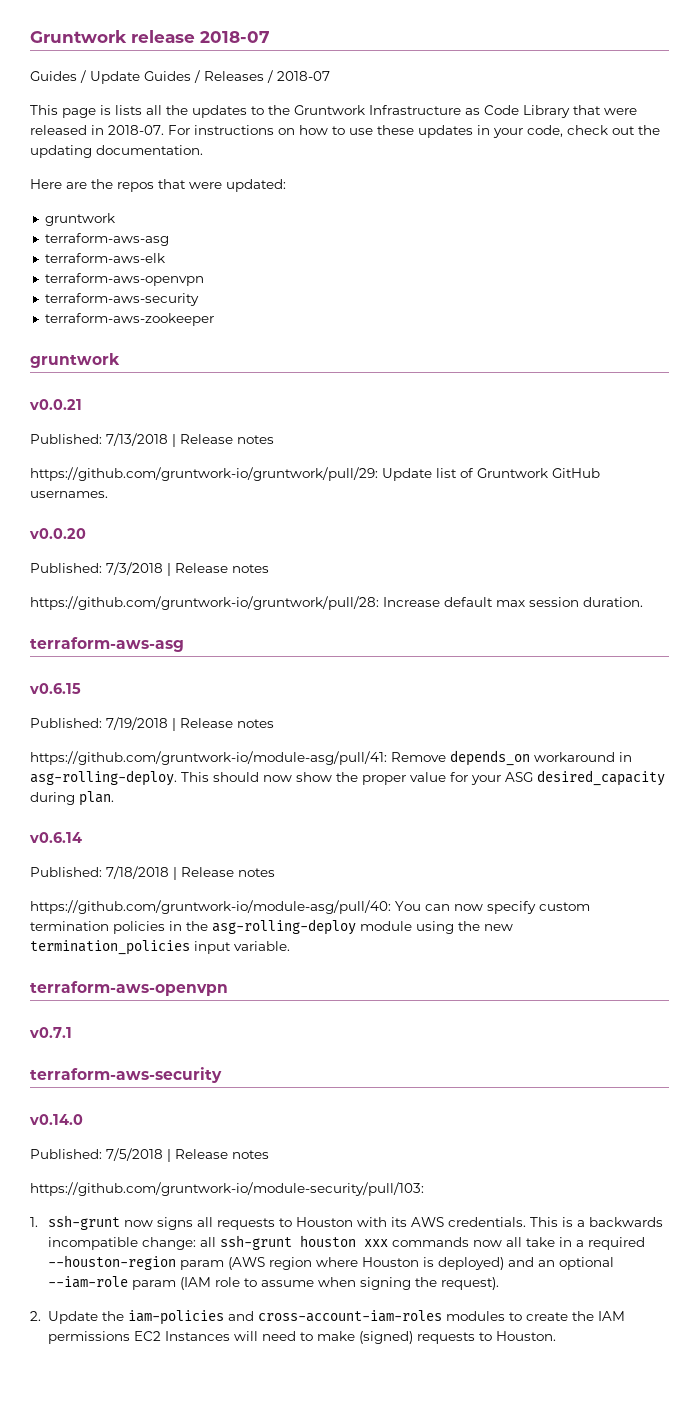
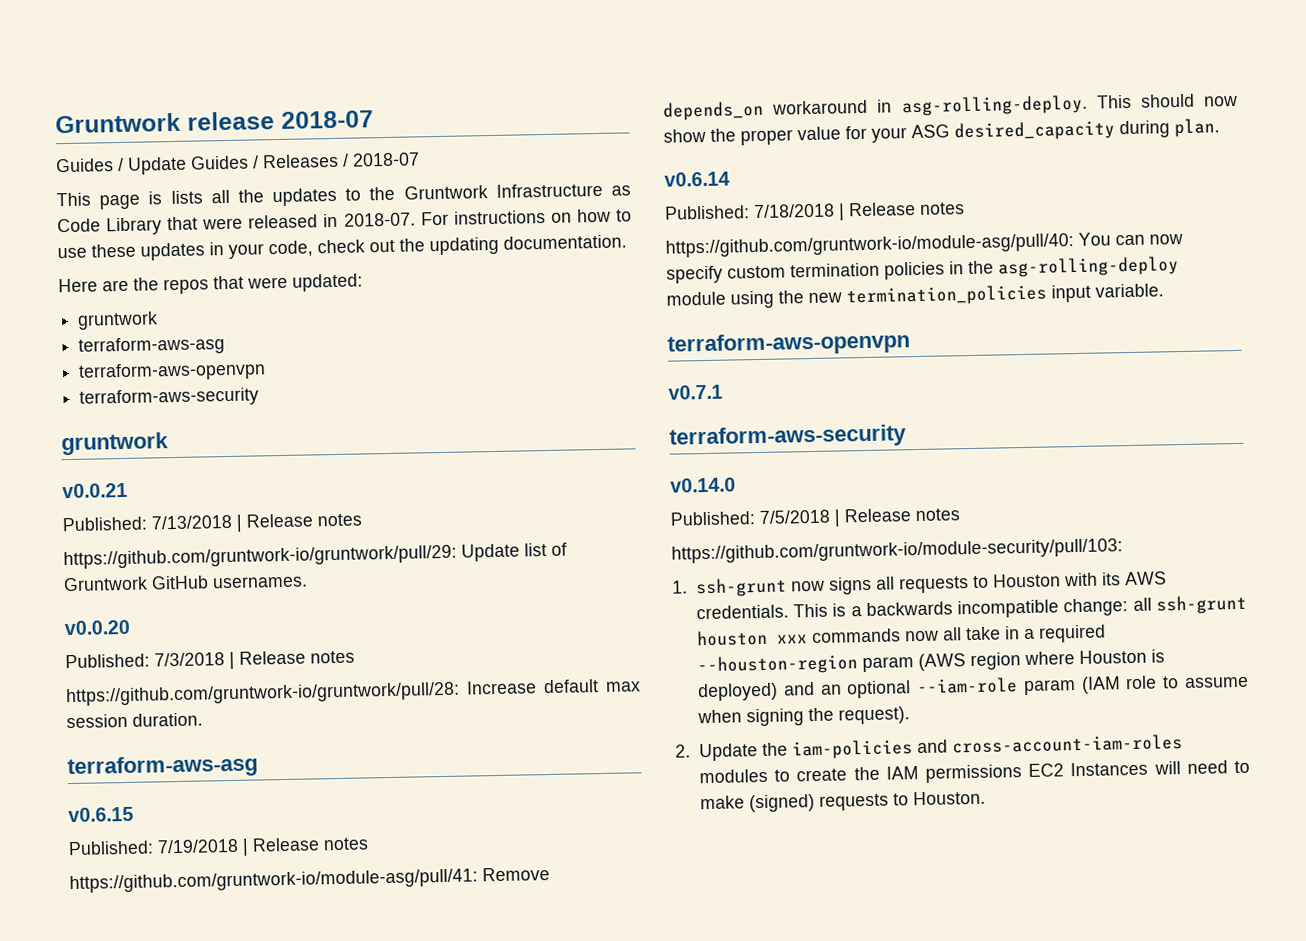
- terraform-aws-elk
- terraform-aws-zookeeper

